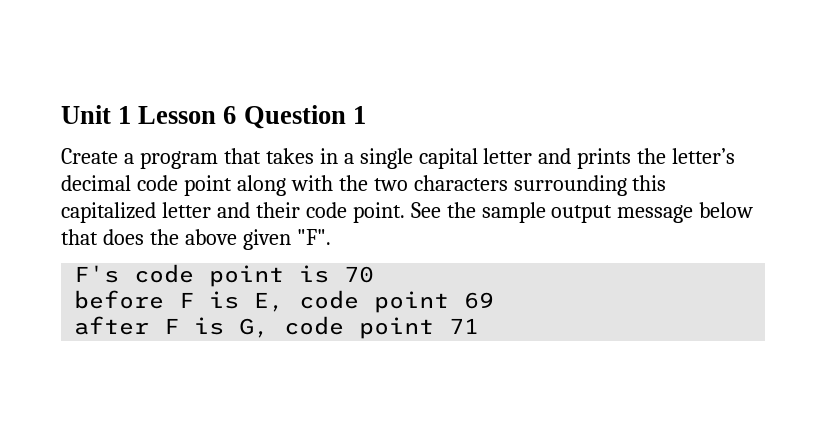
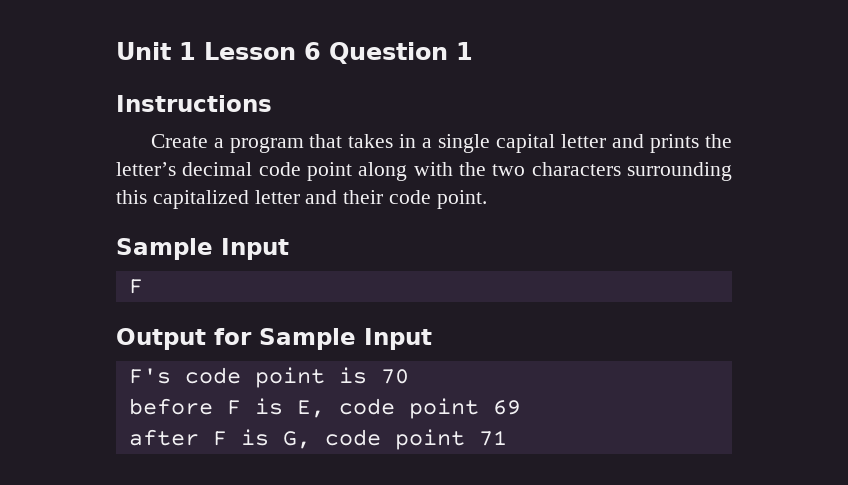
+ Instructions
- Create a program that takes in a single capital letter and prints the letter’s decimal code point along with the two characters surrounding this capitalized letter and their code point. See the sample output message below that does the above given "F".
+ Create a program that takes in a single capital letter and prints the letter’s decimal code point along with the two characters surrounding this capitalized letter and their code point.
+ Sample Input
+ F
+ Output for Sample Input

